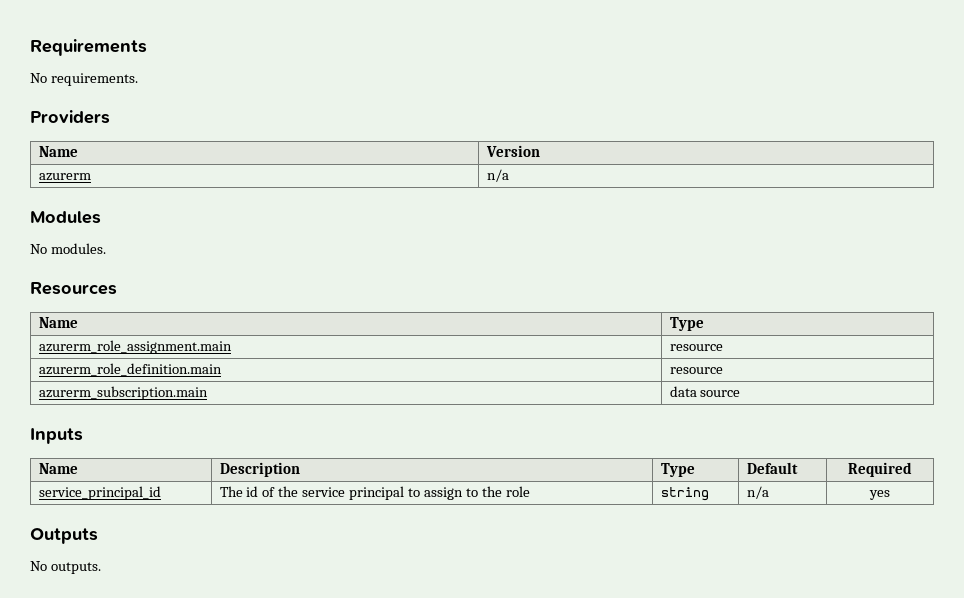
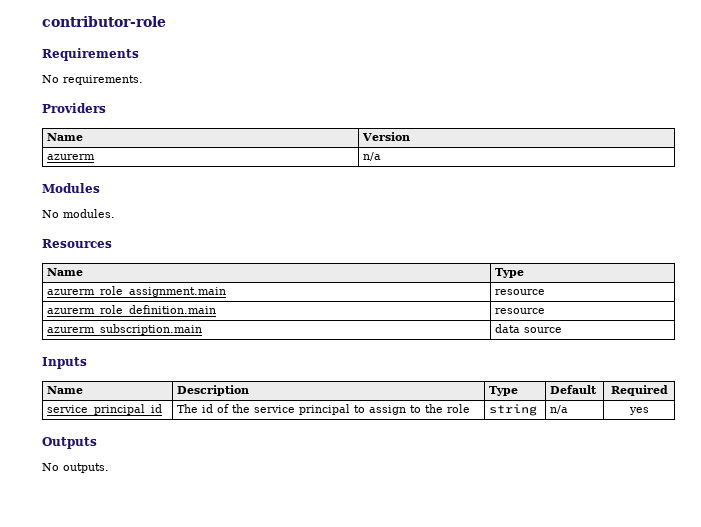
+ contributor-role

